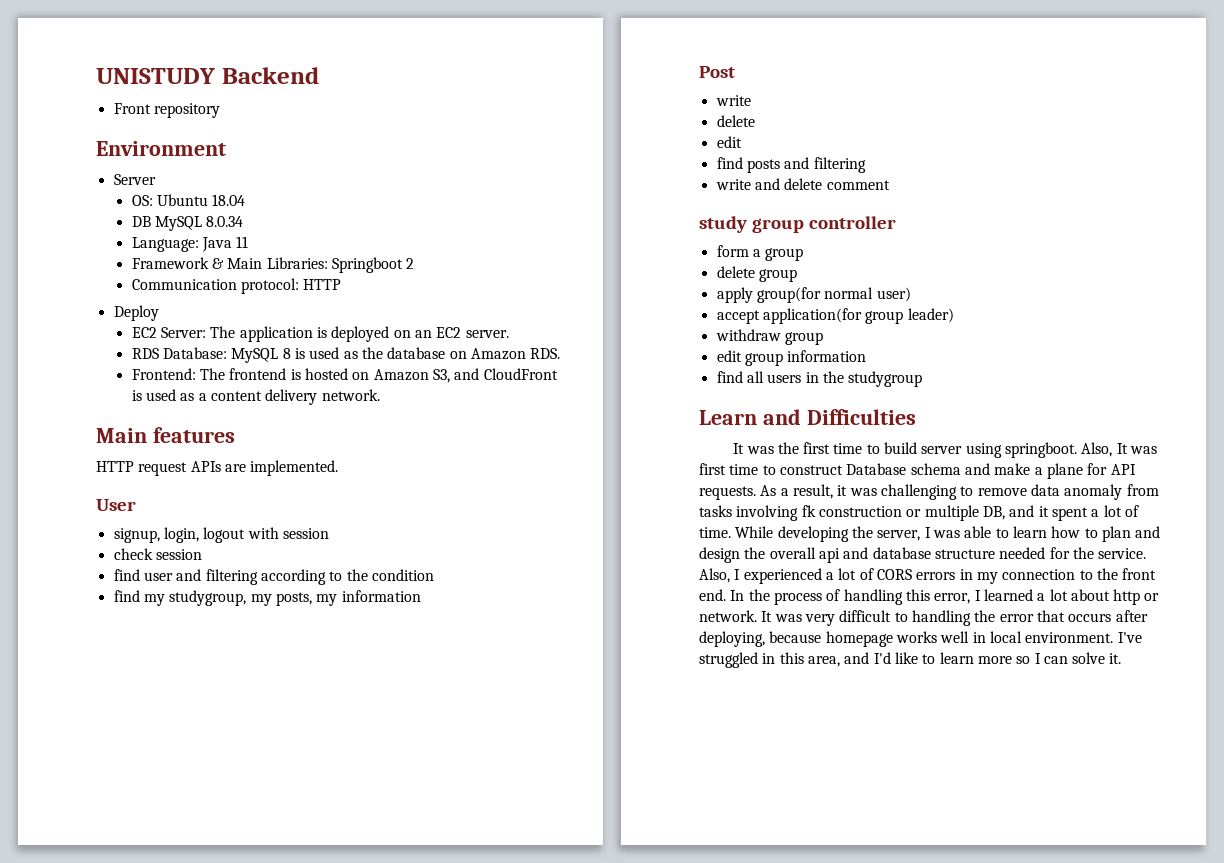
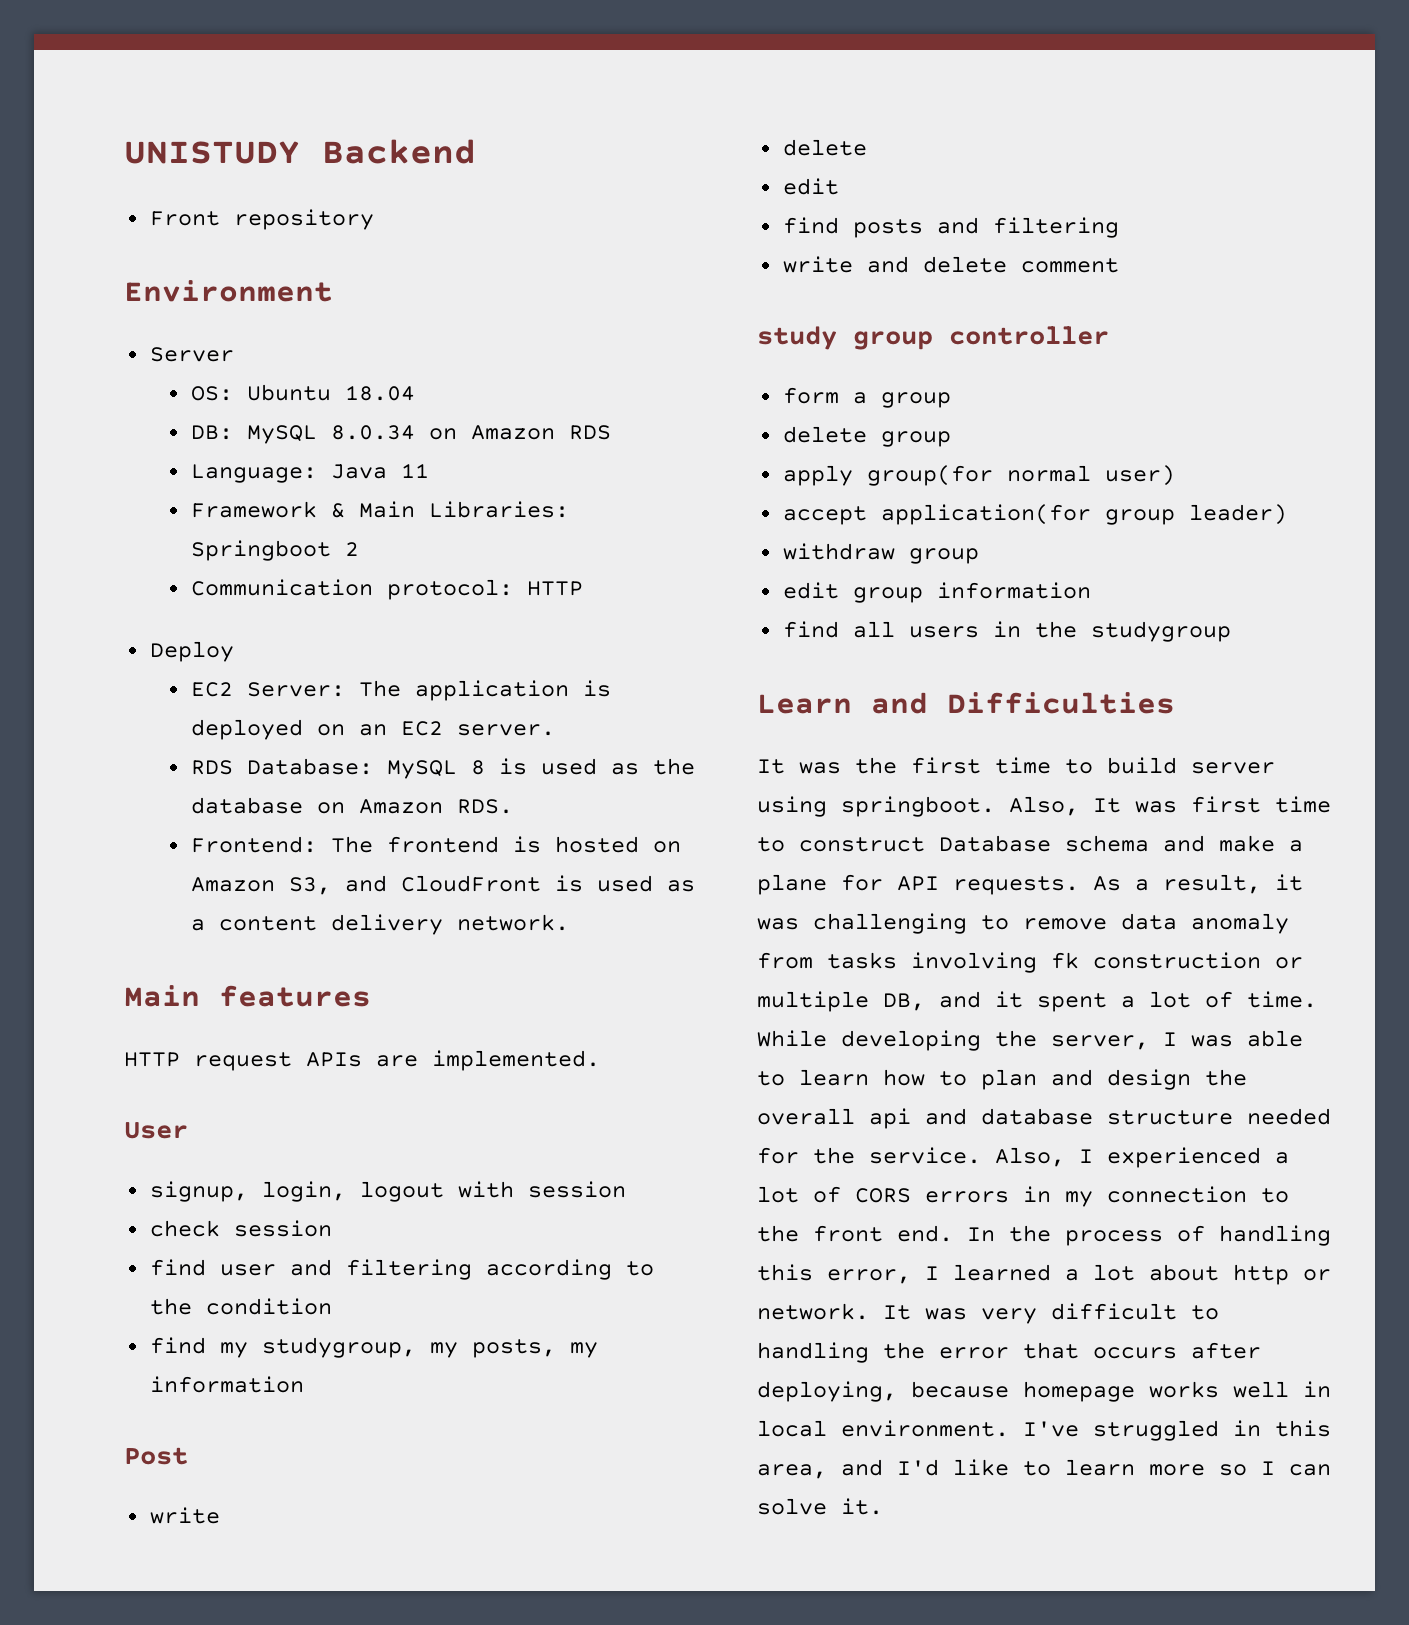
- DB MySQL 8.0.34
+ DB: MySQL 8.0.34 on Amazon RDS

